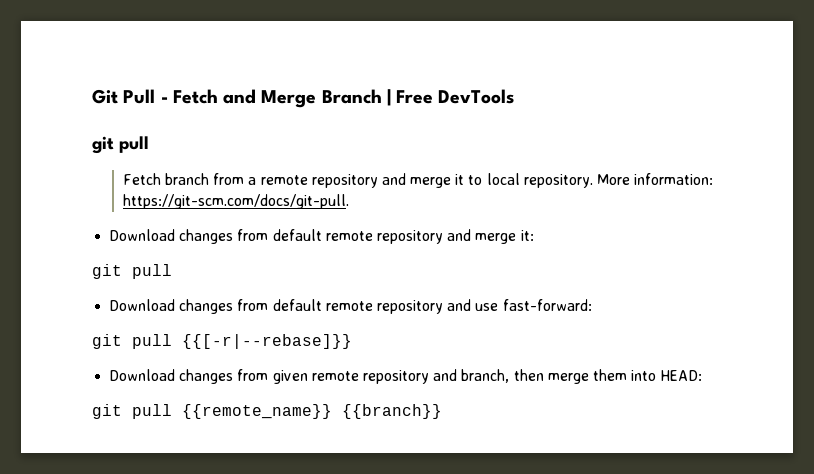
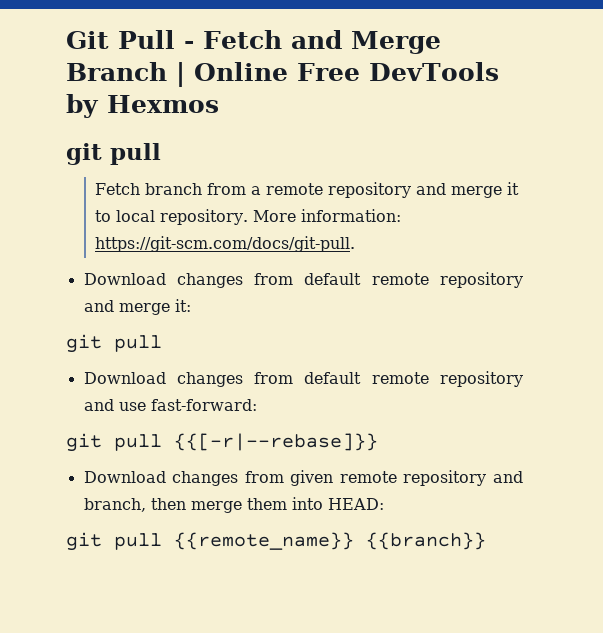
- Git Pull - Fetch and Merge Branch | Free DevTools
+ Git Pull - Fetch and Merge Branch | Online Free DevTools by Hexmos

